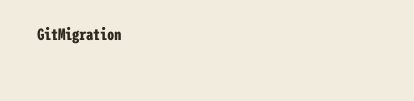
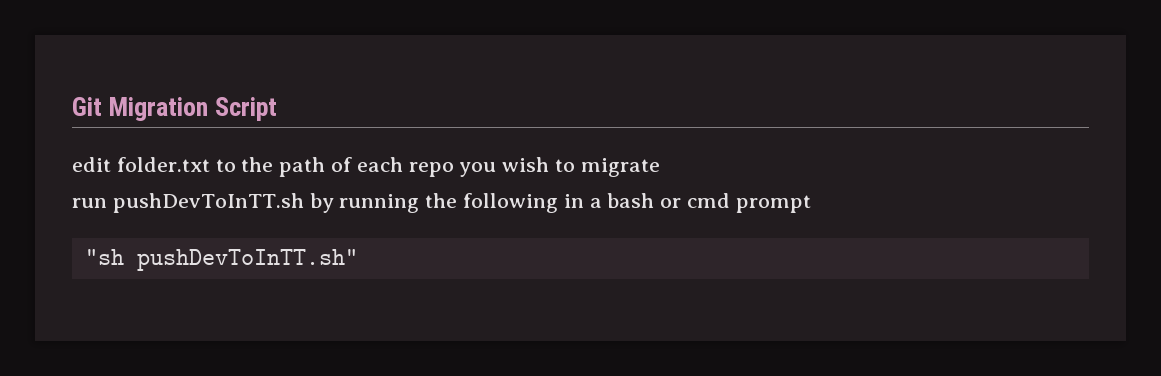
- GitMigration
+ Git Migration Script
+ edit folder.txt to the path of each repo you wish to migrate
+ run pushDevToInTT.sh by running the following in a bash or cmd prompt
+ "sh pushDevToInTT.sh"

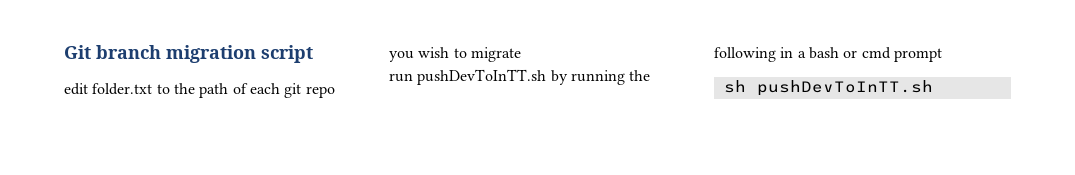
- Git Migration Script
+ Git branch migration script
- edit folder.txt to the path of each repo you wish to migrate
+ edit folder.txt to the path of each git repo you wish to migrate
- "sh pushDevToInTT.sh"
+ sh pushDevToInTT.sh

